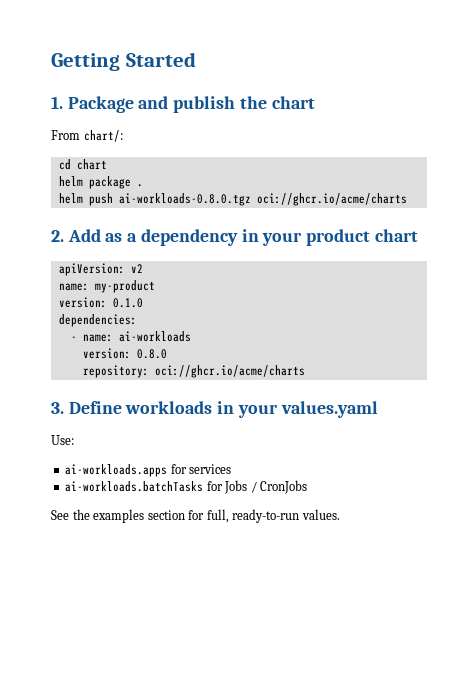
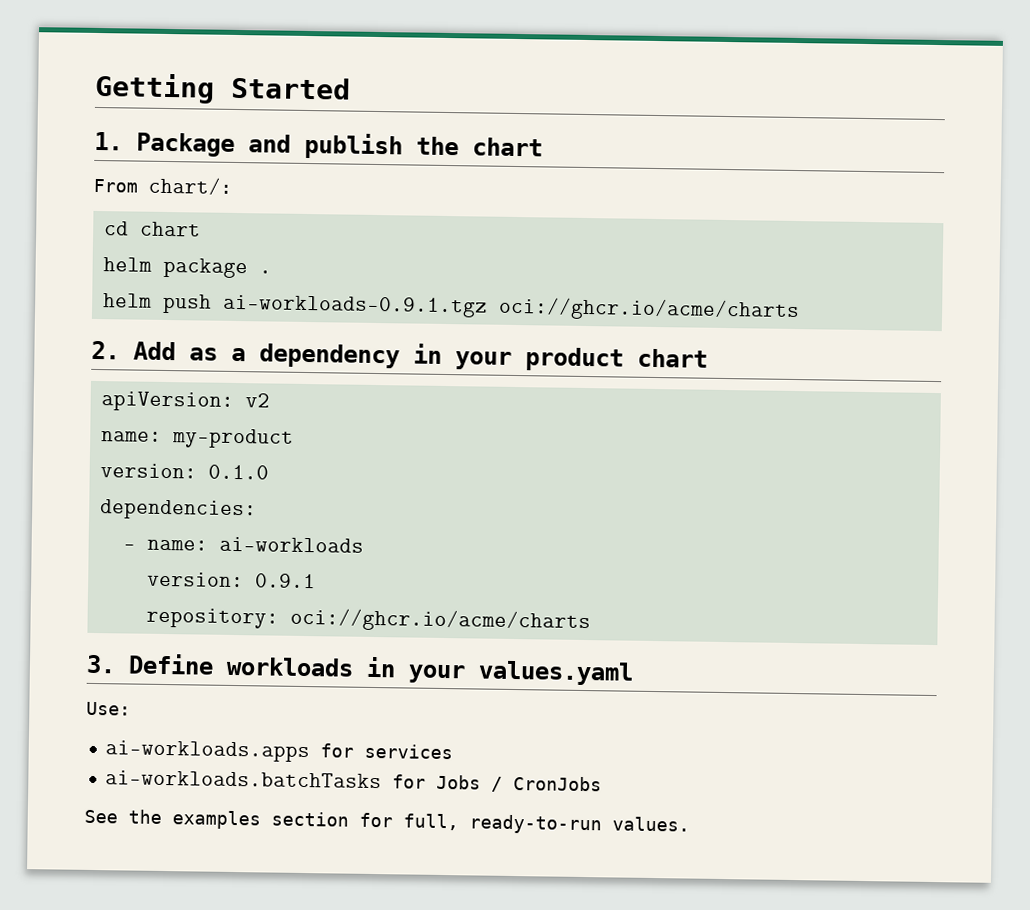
- helm push ai-workloads-0.8.0.tgz oci://ghcr.io/acme/charts
+ helm push ai-workloads-0.9.1.tgz oci://ghcr.io/acme/charts
- version: 0.8.0
+ version: 0.9.1

